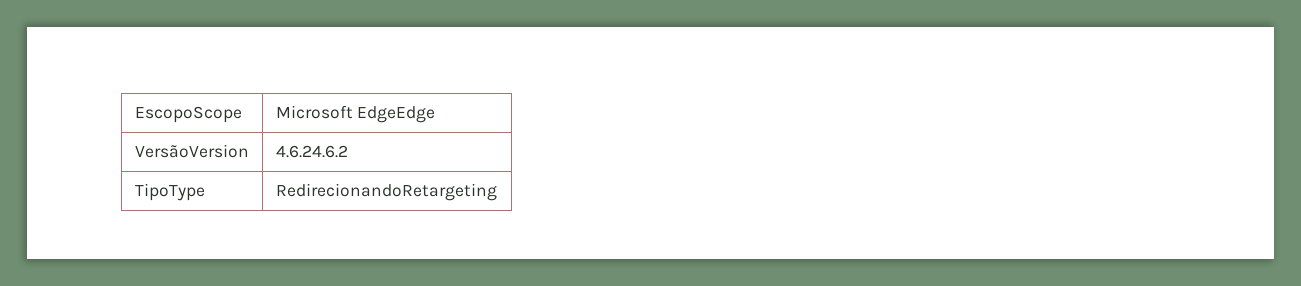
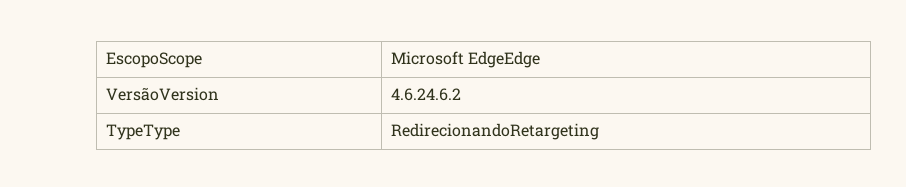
- TipoType | RedirecionandoRetargeting
+ TypeType | RedirecionandoRetargeting

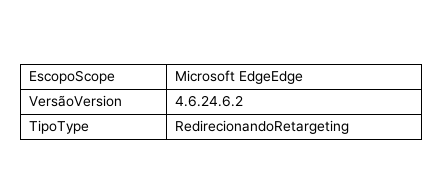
- TypeType | RedirecionandoRetargeting
+ TipoType | RedirecionandoRetargeting

